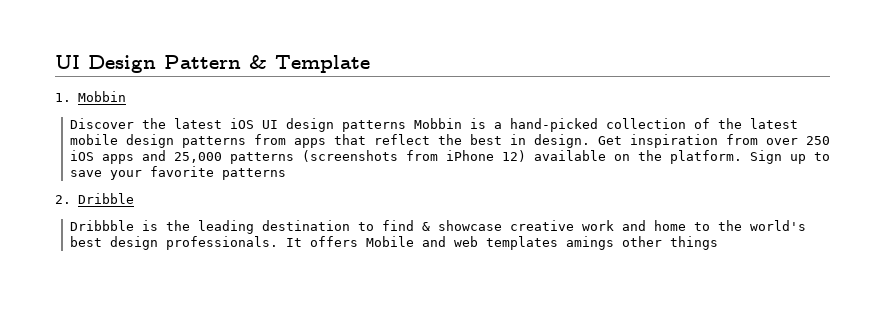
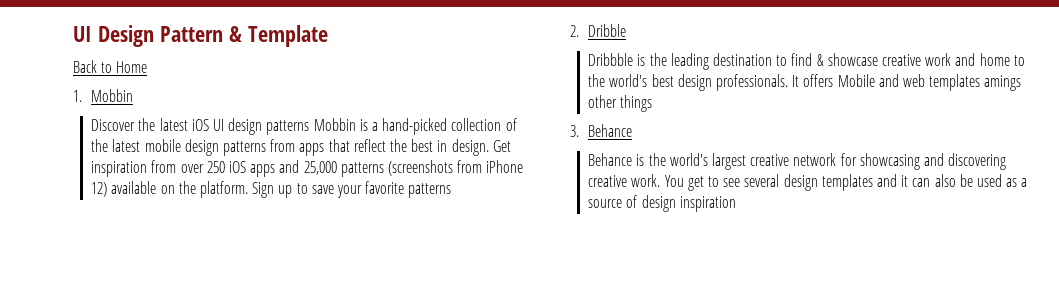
+ Back to Home
+ 3. Behance
+ Behance is the world's largest creative network for showcasing and discovering creative work. You get to see several design templates and it can also be used as a source of design inspiration

